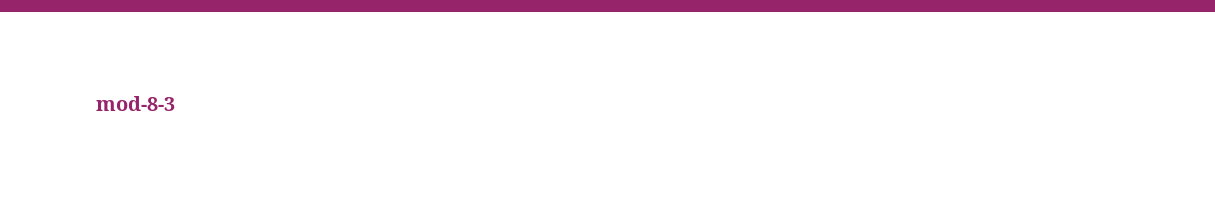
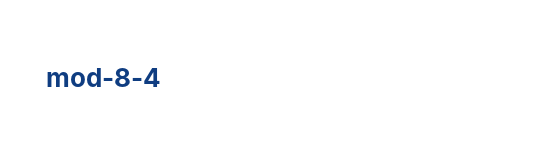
- mod-8-3
+ mod-8-4

